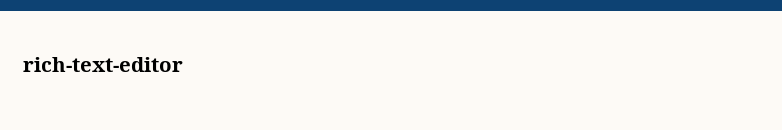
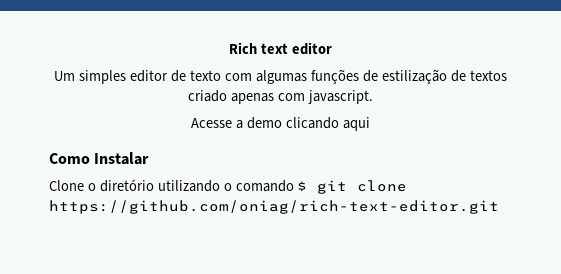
- rich-text-editor
+ Rich text editor
+ Um simples editor de texto com algumas funções de estilização de textos criado apenas com javascript.
+ Acesse a demo clicando aqui
+ Como Instalar
+ Clone o diretório utilizando o comando $ git clone https://github.com/oniag/rich-text-editor.git

